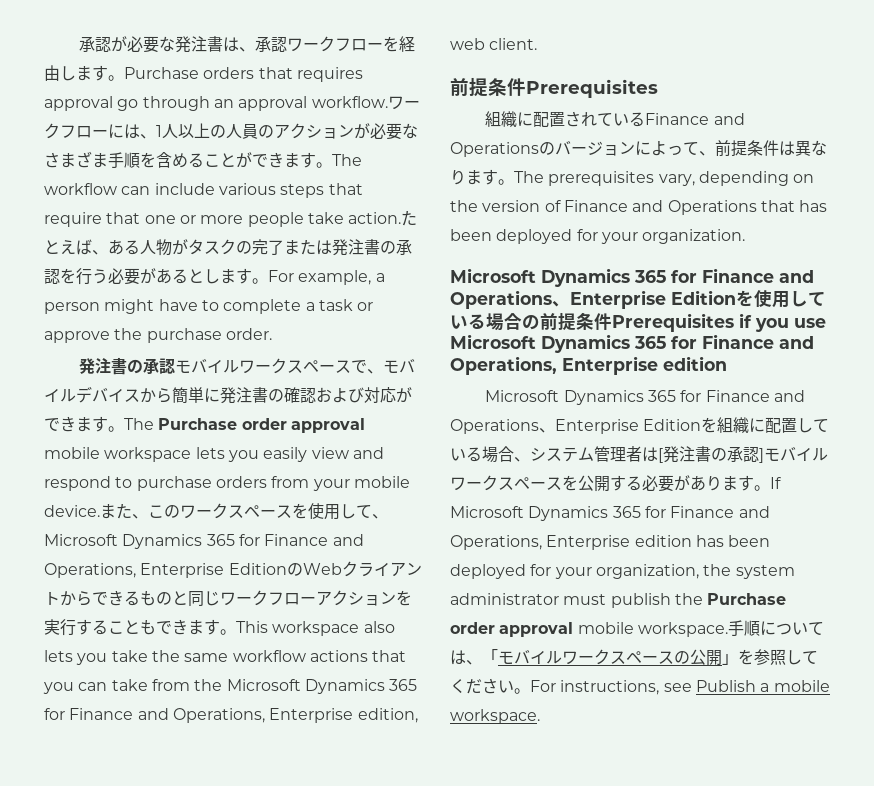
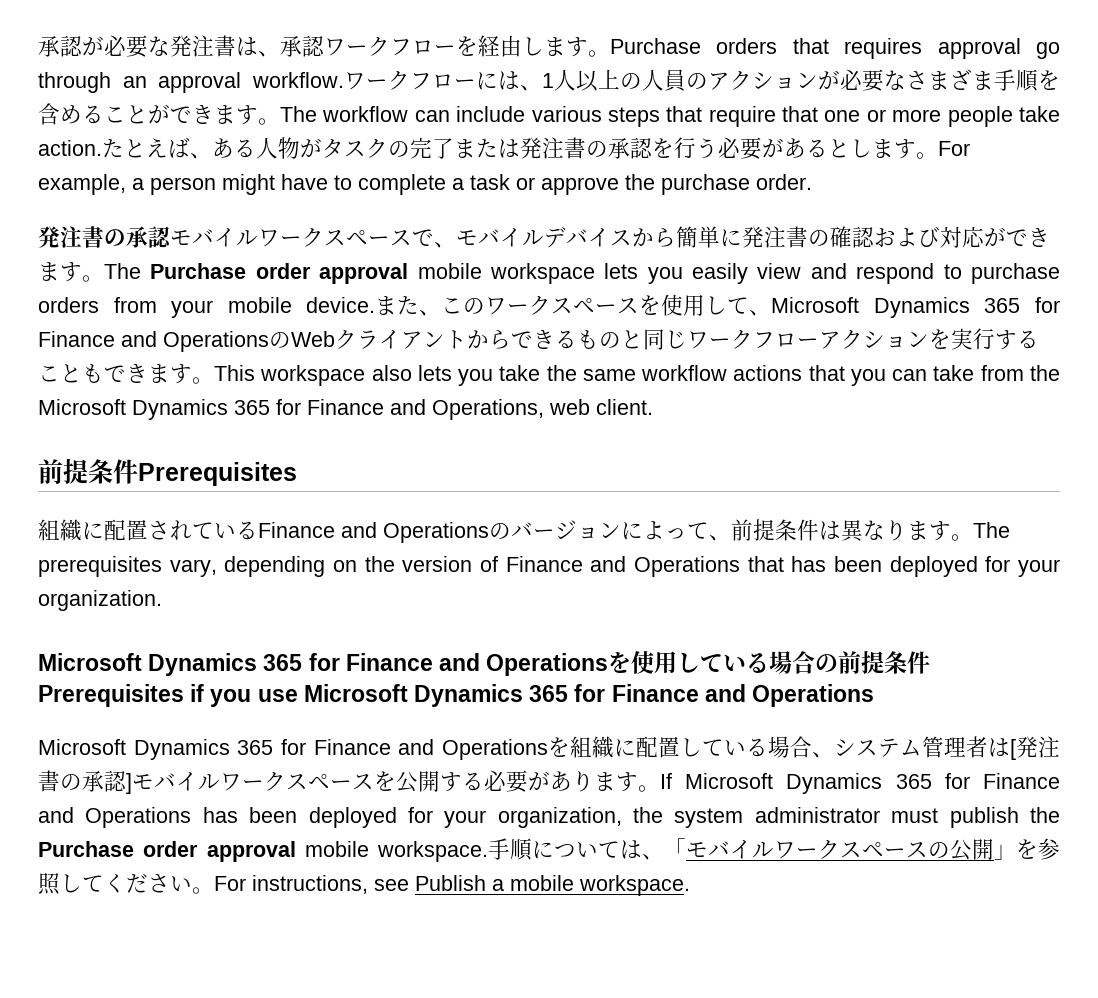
- また、このワークスペースを使用して、Microsoft Dynamics 365 for Finance and Operations, Enterprise EditionのWebクライアントからできるものと同じワークフローアクションを実行することもできます。
+ また、このワークスペースを使用して、Microsoft Dynamics 365 for Finance and OperationsのWebクライアントからできるものと同じワークフローアクションを実行することもできます。
- This workspace also lets you take the same workflow actions that you can take from the Microsoft Dynamics 365 for Finance and Operations, Enterprise edition, web client.
+ This workspace also lets you take the same workflow actions that you can take from the Microsoft Dynamics 365 for Finance and Operations, web client.
- Microsoft Dynamics 365 for Finance and Operations、Enterprise Editionを使用している場合の前提条件Prerequisites if you use Microsoft Dynamics 365 for Finance and Operations, Enterprise edition
- Microsoft Dynamics 365 for Finance and Operations、Enterprise Editionを組織に配置している場合、システム管理者は[発注書の承認]モバイルワークスペースを公開する必要があります。
+ Microsoft Dynamics 365 for Finance and Operationsを使用している場合の前提条件Prerequisites if you use Microsoft Dynamics 365 for Finance and Operations
+ Microsoft Dynamics 365 for Finance and Operationsを組織に配置している場合、システム管理者は[発注書の承認]モバイルワークスペースを公開する必要があります。
- If Microsoft Dynamics 365 for Finance and Operations, Enterprise edition has been deployed for your organization, the system administrator must publish the Purchase order approval mobile workspace.
+ If Microsoft Dynamics 365 for Finance and Operations has been deployed for your organization, the system administrator must publish the Purchase order approval mobile workspace.

